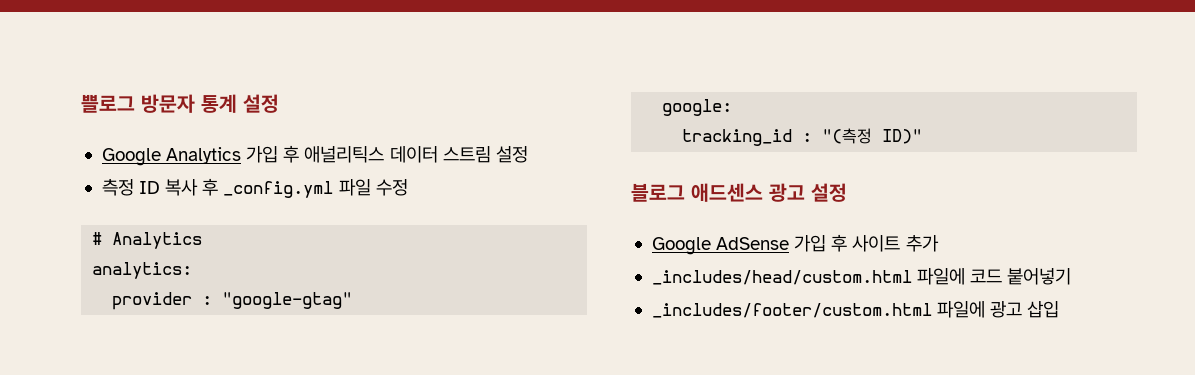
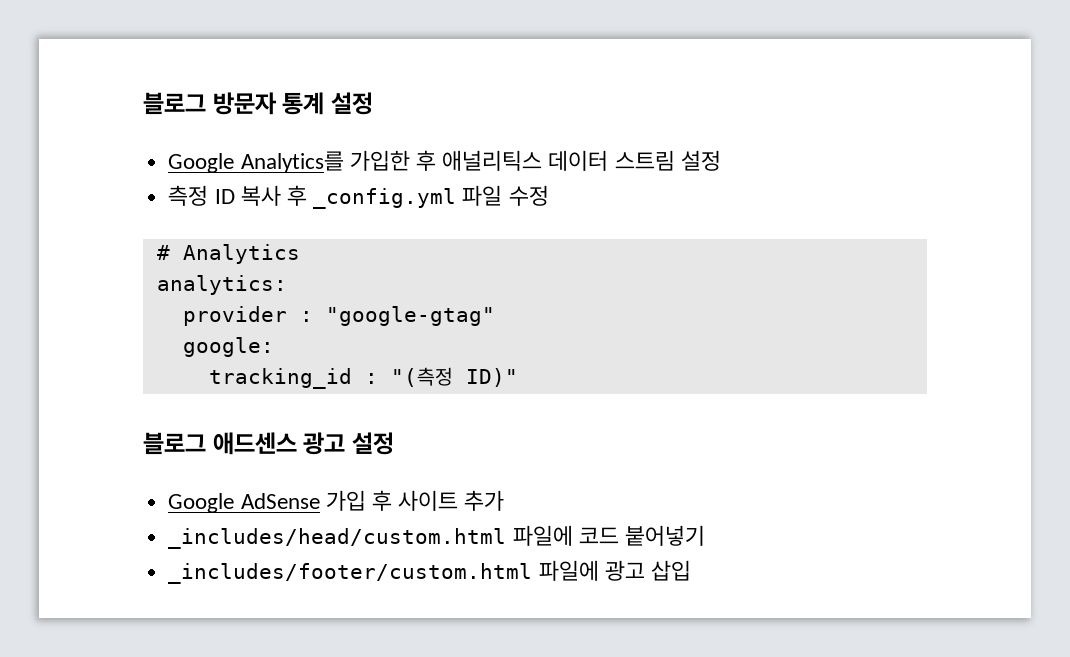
- 쁠로그 방문자 통계 설정
+ 블로그 방문자 통계 설정
- Google Analytics 가입 후 애널리틱스 데이터 스트림 설정
+ Google Analytics를 가입한 후 애널리틱스 데이터 스트림 설정

